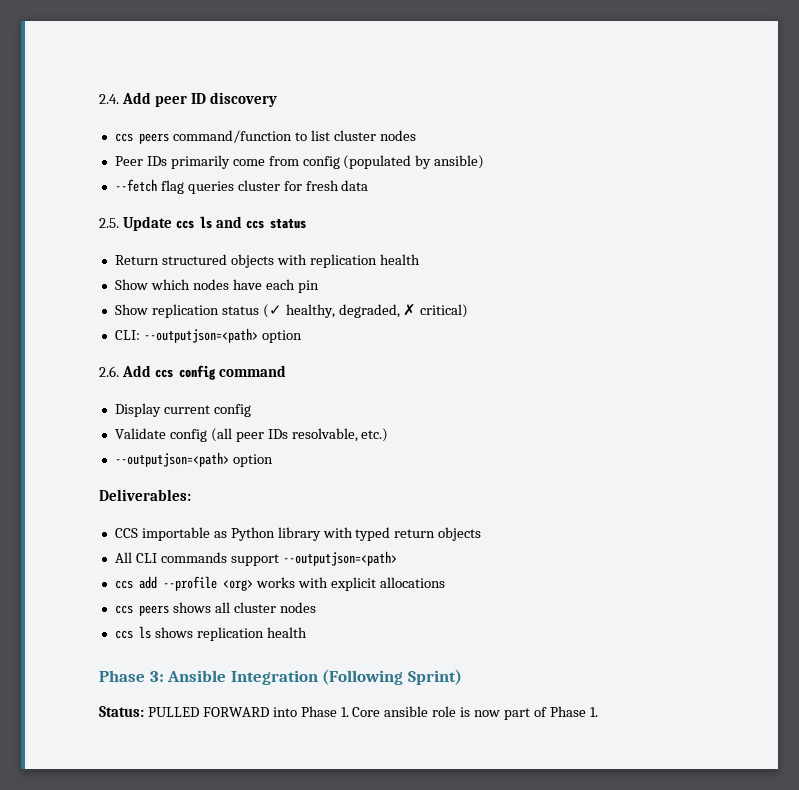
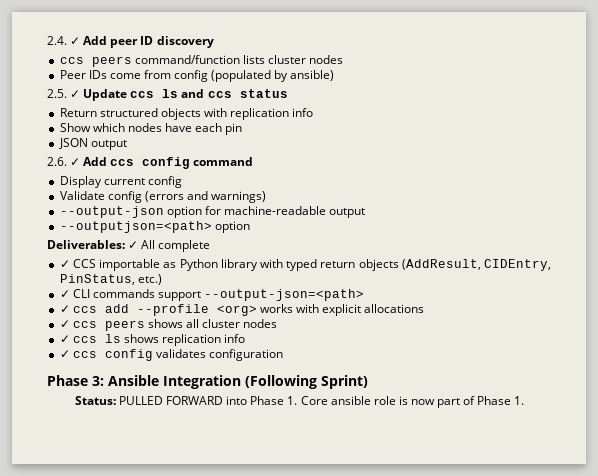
- 2.4. Add peer ID discovery
+ 2.4. ✓ Add peer ID discovery
- ccs peers command/function to list cluster nodes
+ ccs peers command/function lists cluster nodes
- Peer IDs primarily come from config (populated by ansible)
+ Peer IDs come from config (populated by ansible)
- --fetch flag queries cluster for fresh data
- 2.5. Update ccs ls and ccs status
+ 2.5. ✓ Update ccs ls and ccs status
- Return structured objects with replication health
+ Return structured objects with replication info
- Show replication status (✓ healthy, degraded, ✗ critical)
- CLI: --outputjson=<path> option
+ JSON output
- 2.6. Add ccs config command
+ 2.6. ✓ Add ccs config command
- Validate config (all peer IDs resolvable, etc.)
+ Validate config (errors and warnings)
+ --output-json option for machine-readable output
- Deliverables:
- CCS importable as Python library with typed return objects
- All CLI commands support --outputjson=<path>
- ccs add --profile <org> works with explicit allocations
+ Deliverables: ✓ All complete
+ ✓ CCS importable as Python library with typed return objects (AddResult, CIDEntry, PinStatus, etc.)
+ ✓ CLI commands support --output-json=<path>
+ ✓ ccs add --profile <org> works with explicit allocations
- ccs peers shows all cluster nodes
+ ✓ ccs peers shows all cluster nodes
- ccs ls shows replication health
+ ✓ ccs ls shows replication info
+ ✓ ccs config validates configuration

